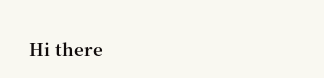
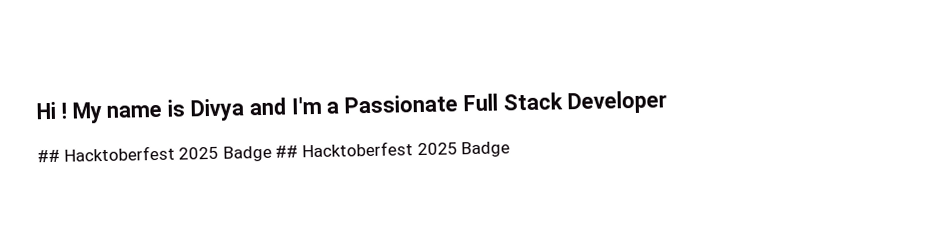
- Hi there
+ Hi ! My name is Divya and I'm a Passionate Full Stack Developer
+ ## Hacktoberfest 2025 Badge ## Hacktoberfest 2025 Badge

